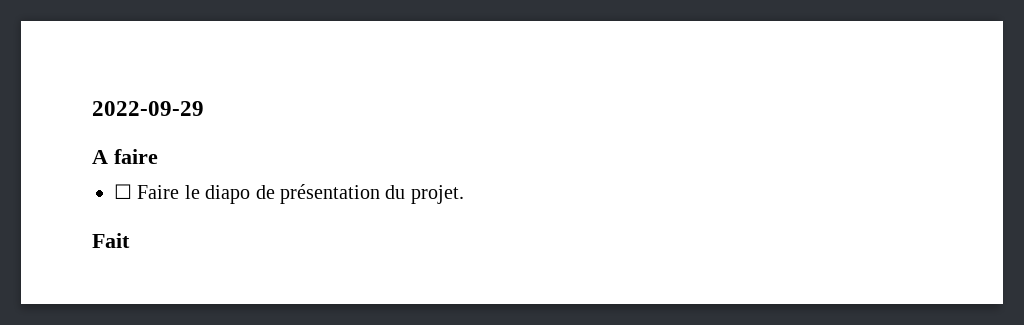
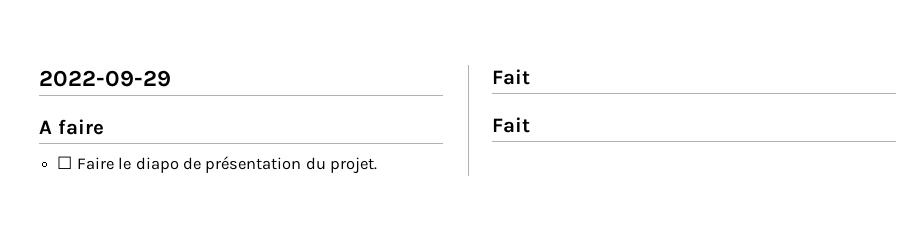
  ☐ Faire le diapo de présentation du projet.
+ Fait

